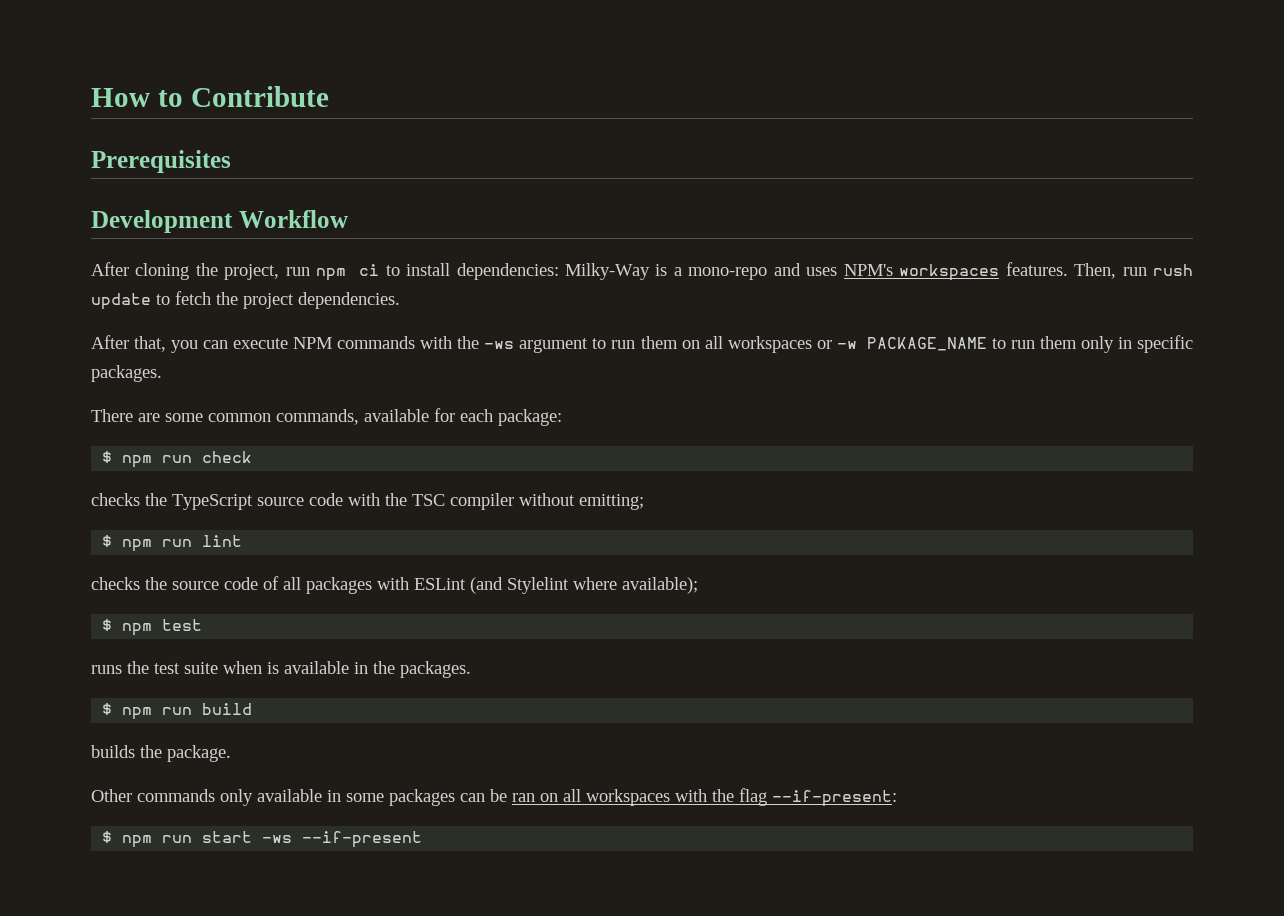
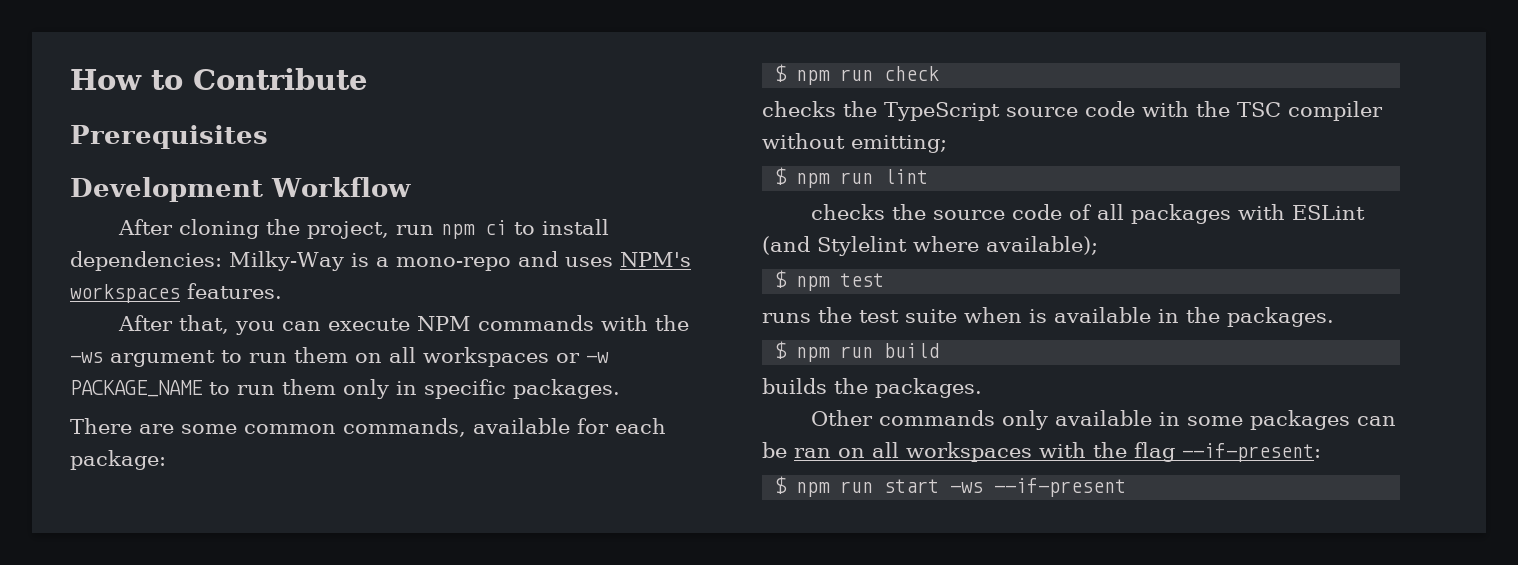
- Then, run rush update to fetch the project dependencies.
- builds the package.
+ builds the packages.

